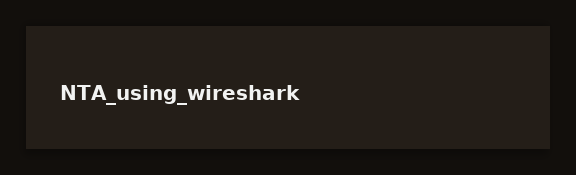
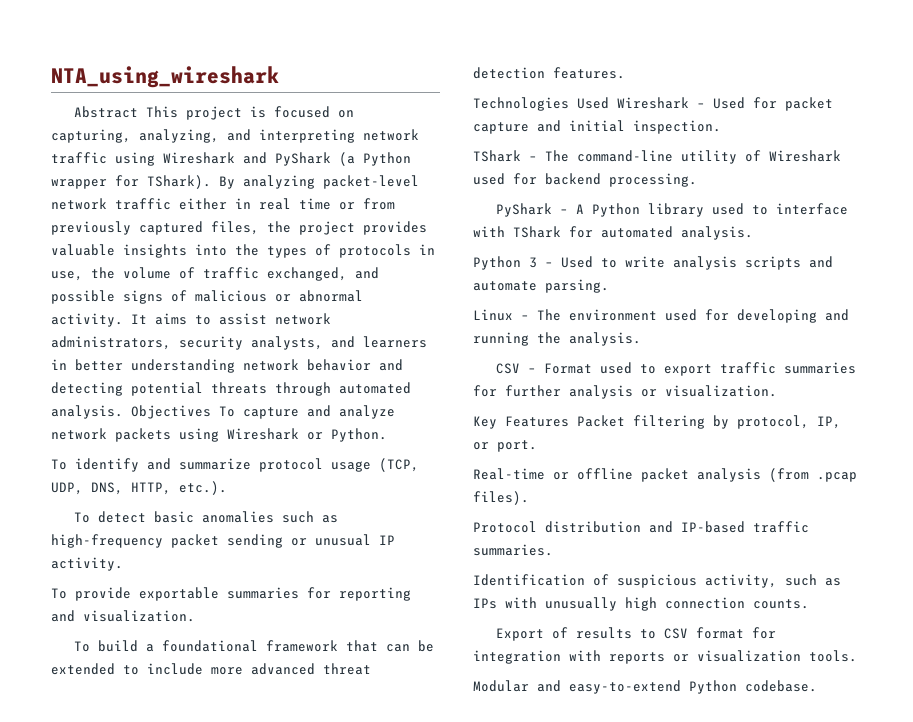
+ Abstract This project is focused on capturing, analyzing, and interpreting network traffic using Wireshark and PyShark (a Python wrapper for TShark). By analyzing packet-level network traffic either in real time or from previously captured files, the project provides valuable insights into the types of protocols in use, the volume of traffic exchanged, and possible signs of malicious or abnormal activity. It aims to assist network administrators, security analysts, and learners in better understanding network behavior and detecting potential threats through automated analysis. Objectives To capture and analyze network packets using Wireshark or Python.
+ To identify and summarize protocol usage (TCP, UDP, DNS, HTTP, etc.).
+ To detect basic anomalies such as high-frequency packet sending or unusual IP activity.
+ To provide exportable summaries for reporting and visualization.
+ To build a foundational framework that can be extended to include more advanced threat detection features.
+ Technologies Used Wireshark – Used for packet capture and initial inspection.
+ TShark – The command-line utility of Wireshark used for backend processing.
+ PyShark – A Python library used to interface with TShark for automated analysis.
+ Python 3 – Used to write analysis scripts and automate parsing.
+ Linux – The environment used for developing and running the analysis.
+ CSV – Format used to export traffic summaries for further analysis or visualization.
+ Key Features Packet filtering by protocol, IP, or port.
+ Real-time or offline packet analysis (from .pcap files).
+ Protocol distribution and IP-based traffic summaries.
+ Identification of suspicious activity, such as IPs with unusually high connection counts.
+ Export of results to CSV format for integration with reports or visualization tools.
+ Modular and easy-to-extend Python codebase.

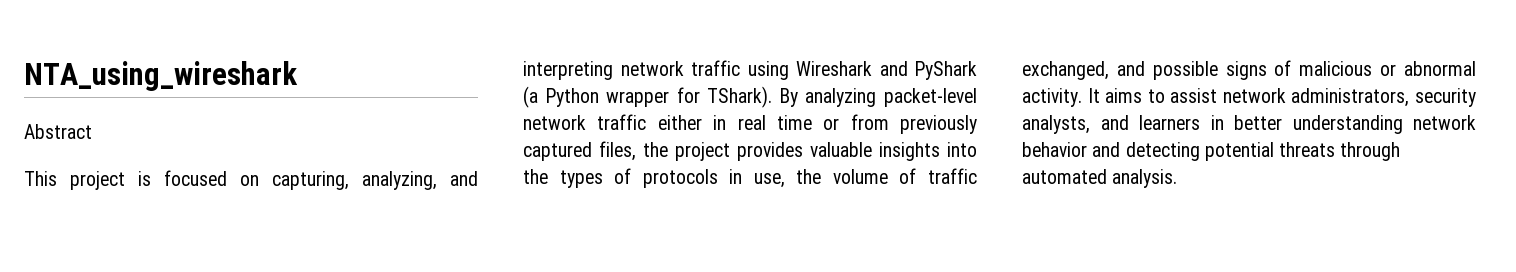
- Abstract This project is focused on capturing, analyzing, and interpreting network traffic using Wireshark and PyShark (a Python wrapper for TShark).
+ Abstract
+ This project is focused on capturing, analyzing, and interpreting network traffic using Wireshark and PyShark (a Python wrapper for TShark).
- Objectives To capture and analyze network packets using Wireshark or Python.
- To identify and summarize protocol usage (TCP, UDP, DNS, HTTP, etc.).
- To detect basic anomalies such as high-frequency packet sending or unusual IP activity.
- To provide exportable summaries for reporting and visualization.
- To build a foundational framework that can be extended to include more advanced threat detection features.
- Technologies Used Wireshark – Used for packet capture and initial inspection.
- TShark – The command-line utility of Wireshark used for backend processing.
- PyShark – A Python library used to interface with TShark for automated analysis.
- Python 3 – Used to write analysis scripts and automate parsing.
- Linux – The environment used for developing and running the analysis.
- CSV – Format used to export traffic summaries for further analysis or visualization.
- Key Features Packet filtering by protocol, IP, or port.
- Real-time or offline packet analysis (from .pcap files).
- Protocol distribution and IP-based traffic summaries.
- Identification of suspicious activity, such as IPs with unusually high connection counts.
- Export of results to CSV format for integration with reports or visualization tools.
- Modular and easy-to-extend Python codebase.

